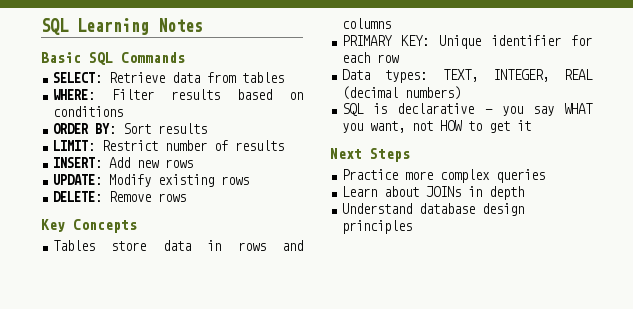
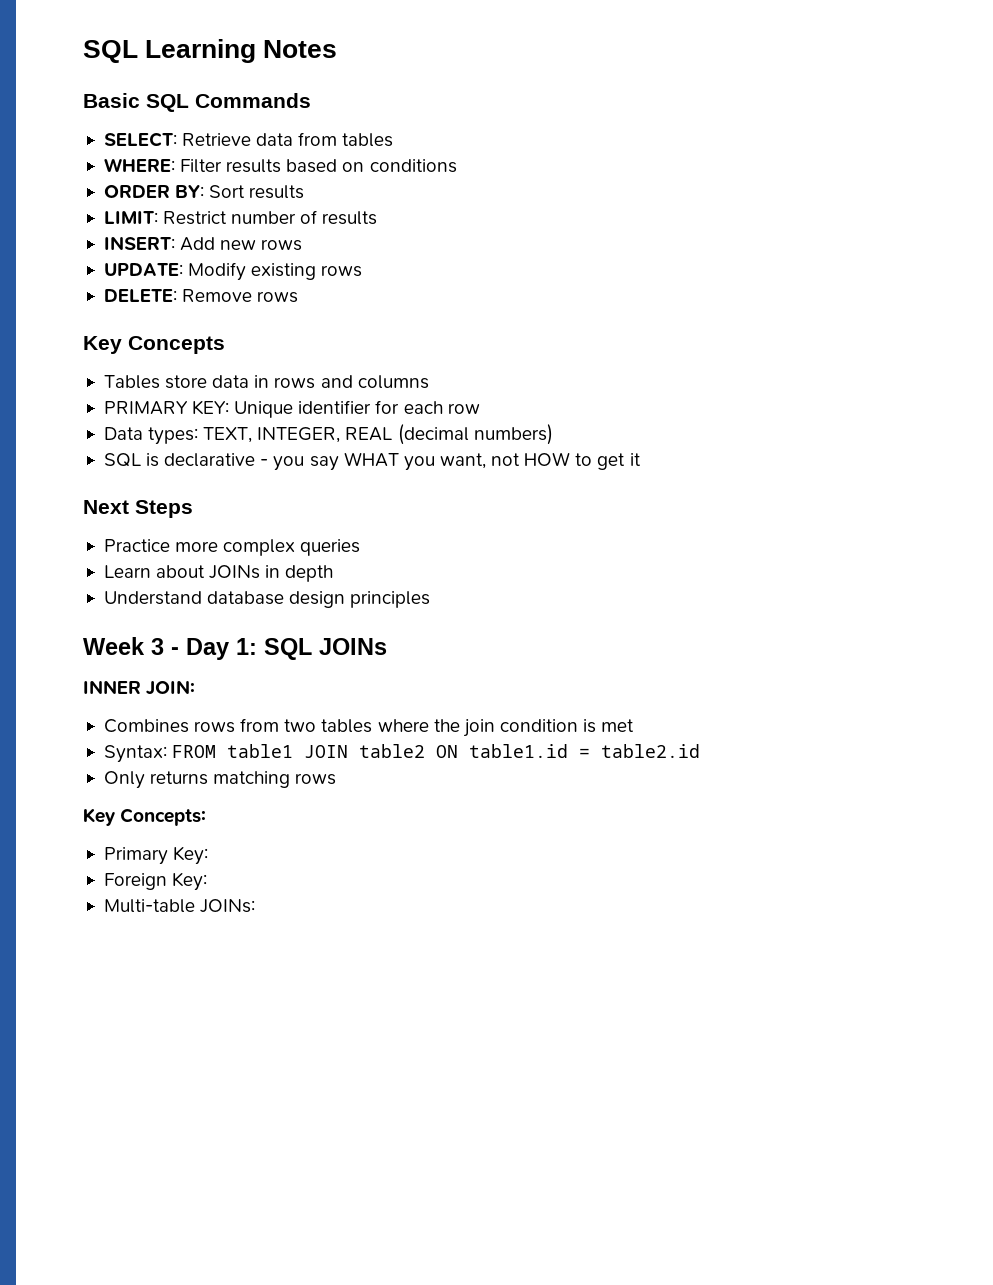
+ Week 3 - Day 1: SQL JOINs
+ INNER JOIN:
+ Combines rows from two tables where the join condition is met
+ Syntax: FROM table1 JOIN table2 ON table1.id = table2.id
+ Only returns matching rows
+ Key Concepts:
+ Primary Key:
+ Foreign Key:
+ Multi-table JOINs:

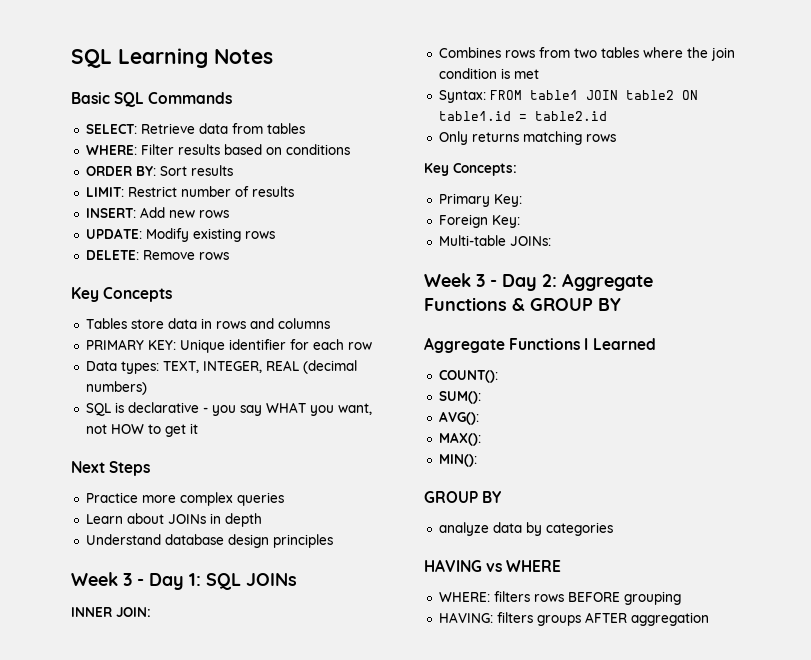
+ Week 3 - Day 2: Aggregate Functions & GROUP BY
+ Aggregate Functions I Learned
+ COUNT():
+ SUM():
+ AVG():
+ MAX():
+ MIN():
+ GROUP BY
+ analyze data by categories
+ HAVING vs WHERE
+ WHERE: filters rows BEFORE grouping
+ HAVING: filters groups AFTER aggregation

